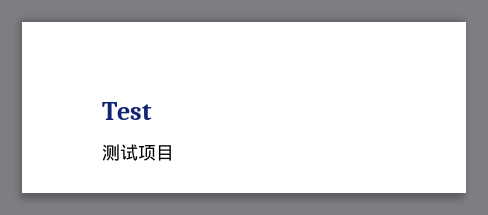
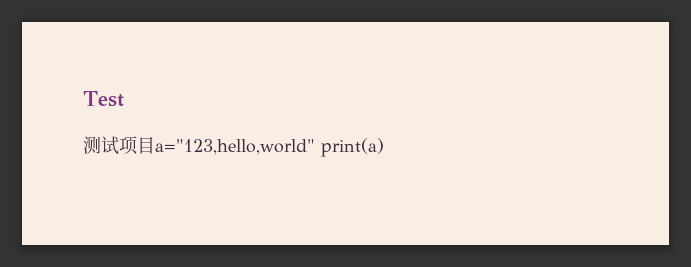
- 测试项目
+ 测试项目a="123,hello,world" print(a)

